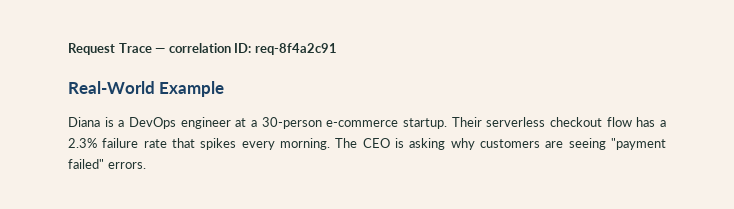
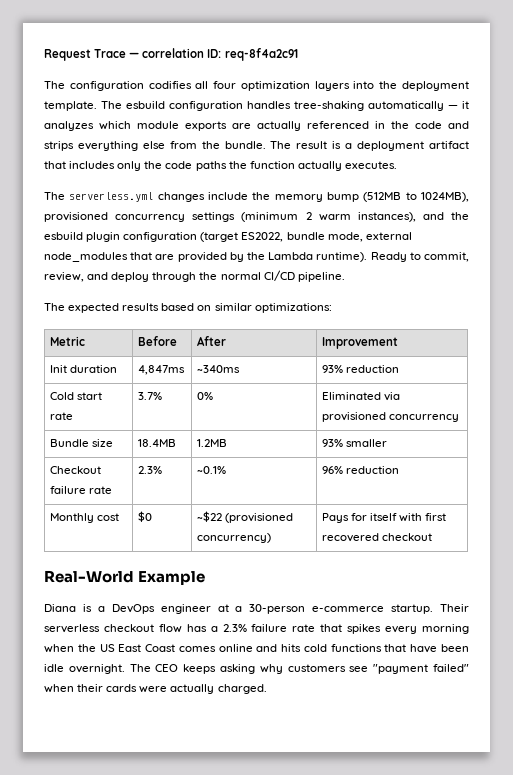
+ The configuration codifies all four optimization layers into the deployment template. The esbuild configuration handles tree-shaking automatically — it analyzes which module exports are actually referenced in the code and strips everything else from the bundle. The result is a deployment artifact that includes only the code paths the function actually executes.
+ The serverless.yml changes include the memory bump (512MB to 1024MB), provisioned concurrency settings (minimum 2 warm instances), and the esbuild plugin configuration (target ES2022, bundle mode, external node_modules that are provided by the Lambda runtime). Ready to commit, review, and deploy through the normal CI/CD pipeline.
+ The expected results based on similar optimizations:
+ Metric | Before | After | Improvement
+ Init duration | 4,847ms | ~340ms | 93% reduction
+ Cold start rate | 3.7% | 0% | Eliminated via provisioned concurrency
+ Bundle size | 18.4MB | 1.2MB | 93% smaller
+ Checkout failure rate | 2.3% | ~0.1% | 96% reduction
+ Monthly cost | $0 | ~$22 (provisioned concurrency) | Pays for itself with first recovered checkout
- Their serverless checkout flow has a 2.3% failure rate that spikes every morning.
+ Their serverless checkout flow has a 2.3% failure rate that spikes every morning when the US East Coast comes online and hits cold functions that have been idle overnight.
- The CEO is asking why customers are seeing "payment failed" errors.
+ The CEO keeps asking why customers see "payment failed" when their cards were actually charged.

